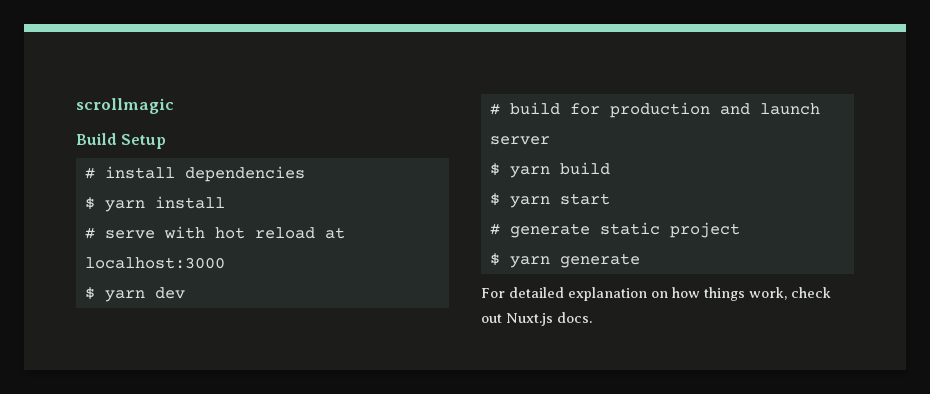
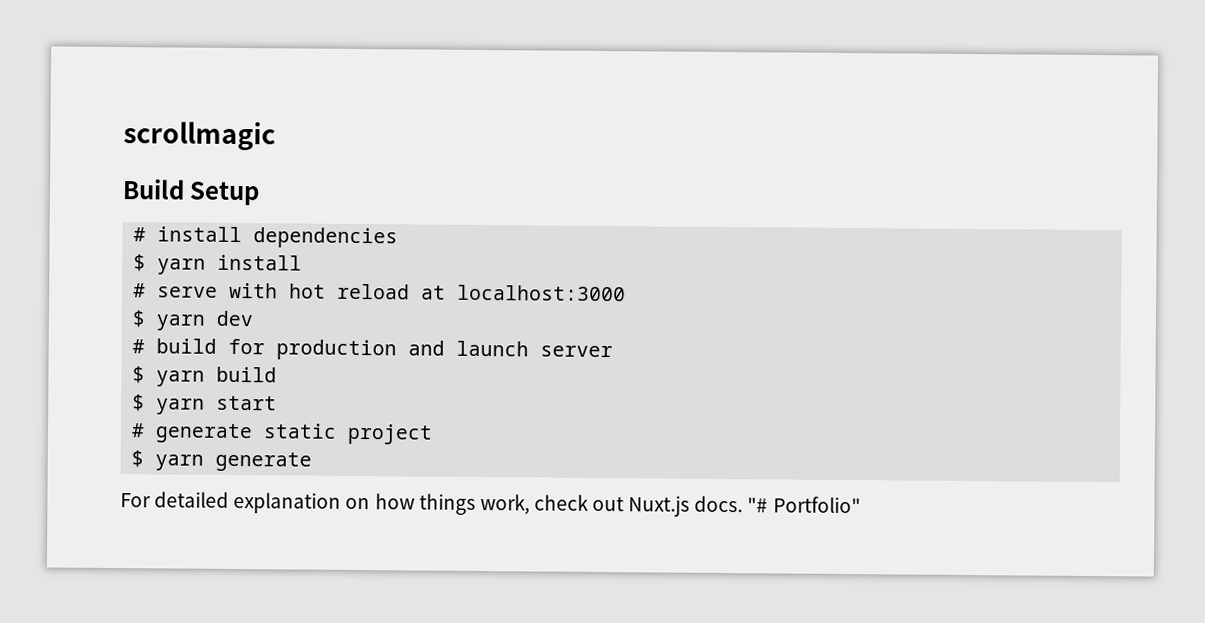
+ "# Portfolio"

